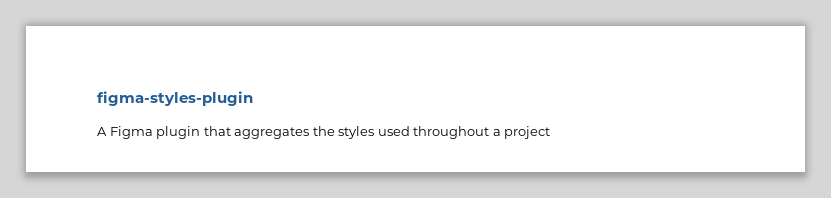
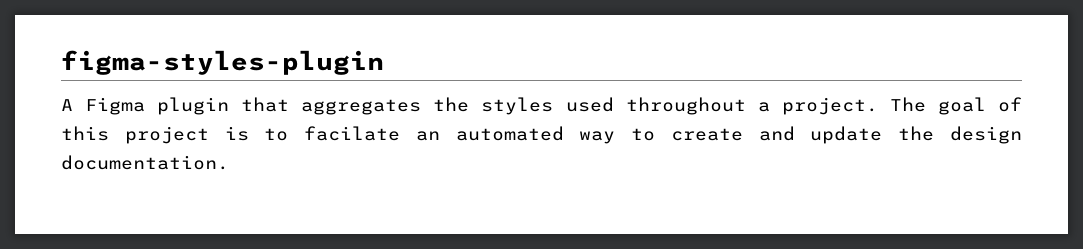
- A Figma plugin that aggregates the styles used throughout a project
+ A Figma plugin that aggregates the styles used throughout a project. The goal of this project is to facilate an automated way to create and update the design documentation.

